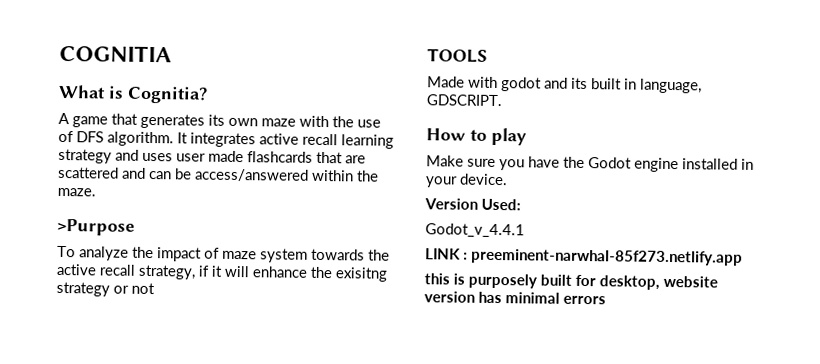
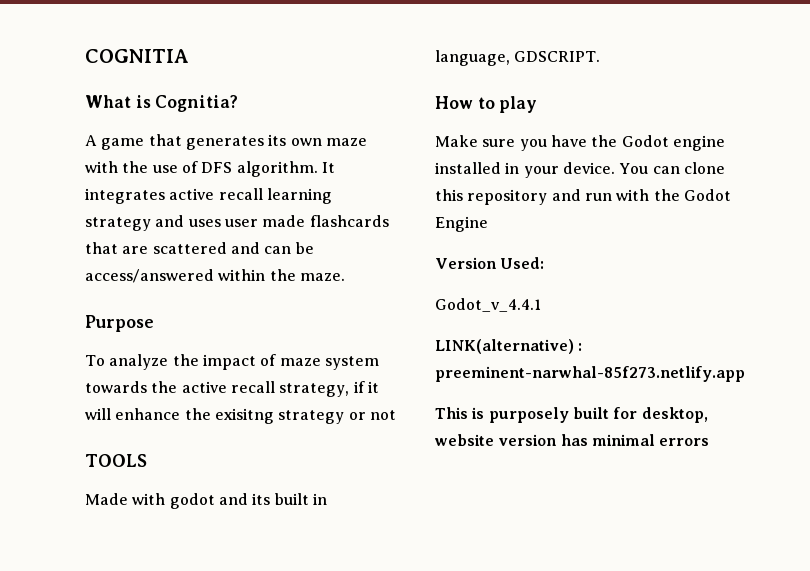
- >Purpose
+ Purpose
+ You can clone this repository and run with the Godot Engine
- LINK : preeminent-narwhal-85f273.netlify.app
+ LINK(alternative) : preeminent-narwhal-85f273.netlify.app
- this is purposely built for desktop, website version has minimal errors
+ This is purposely built for desktop, website version has minimal errors

